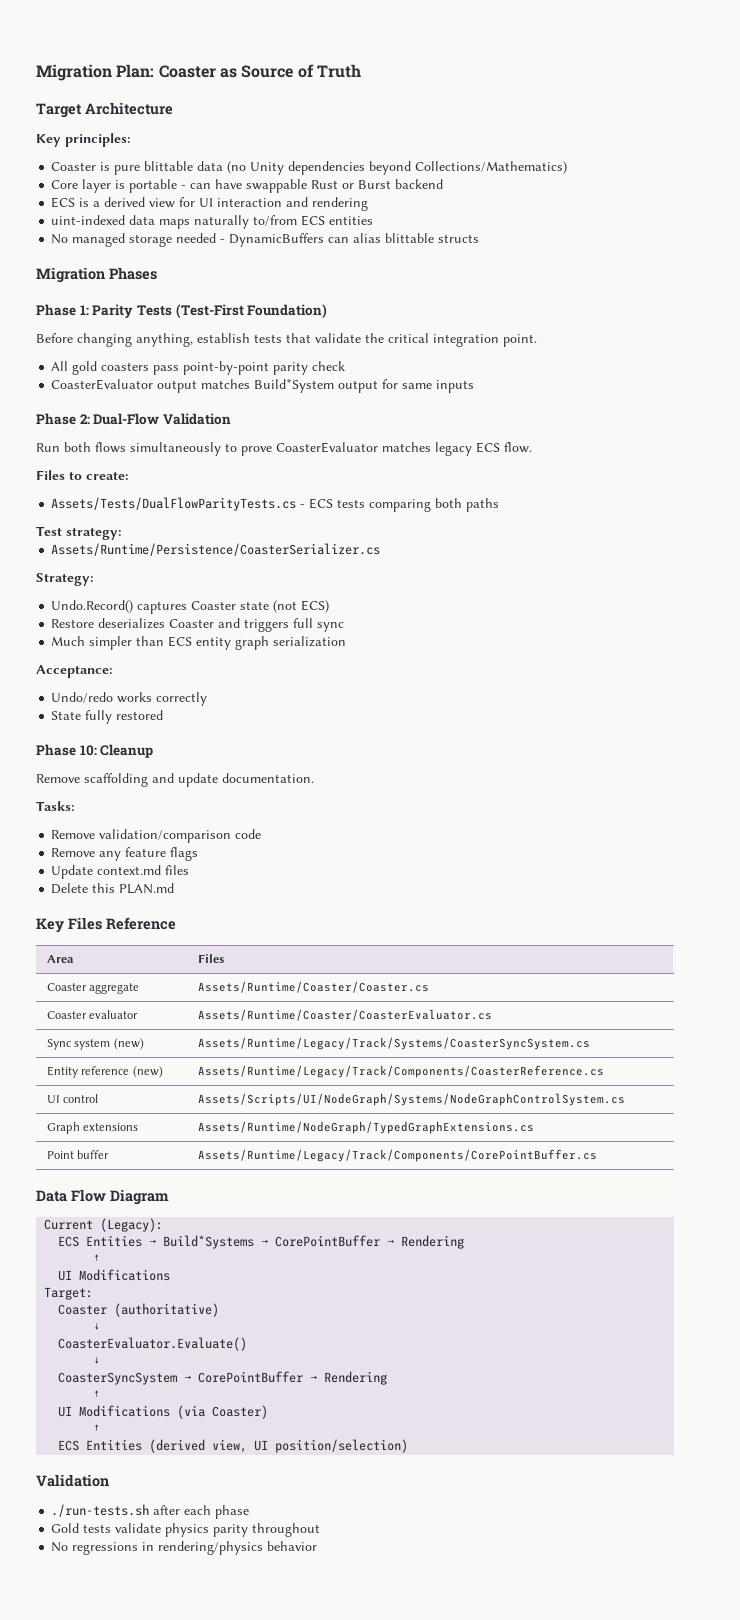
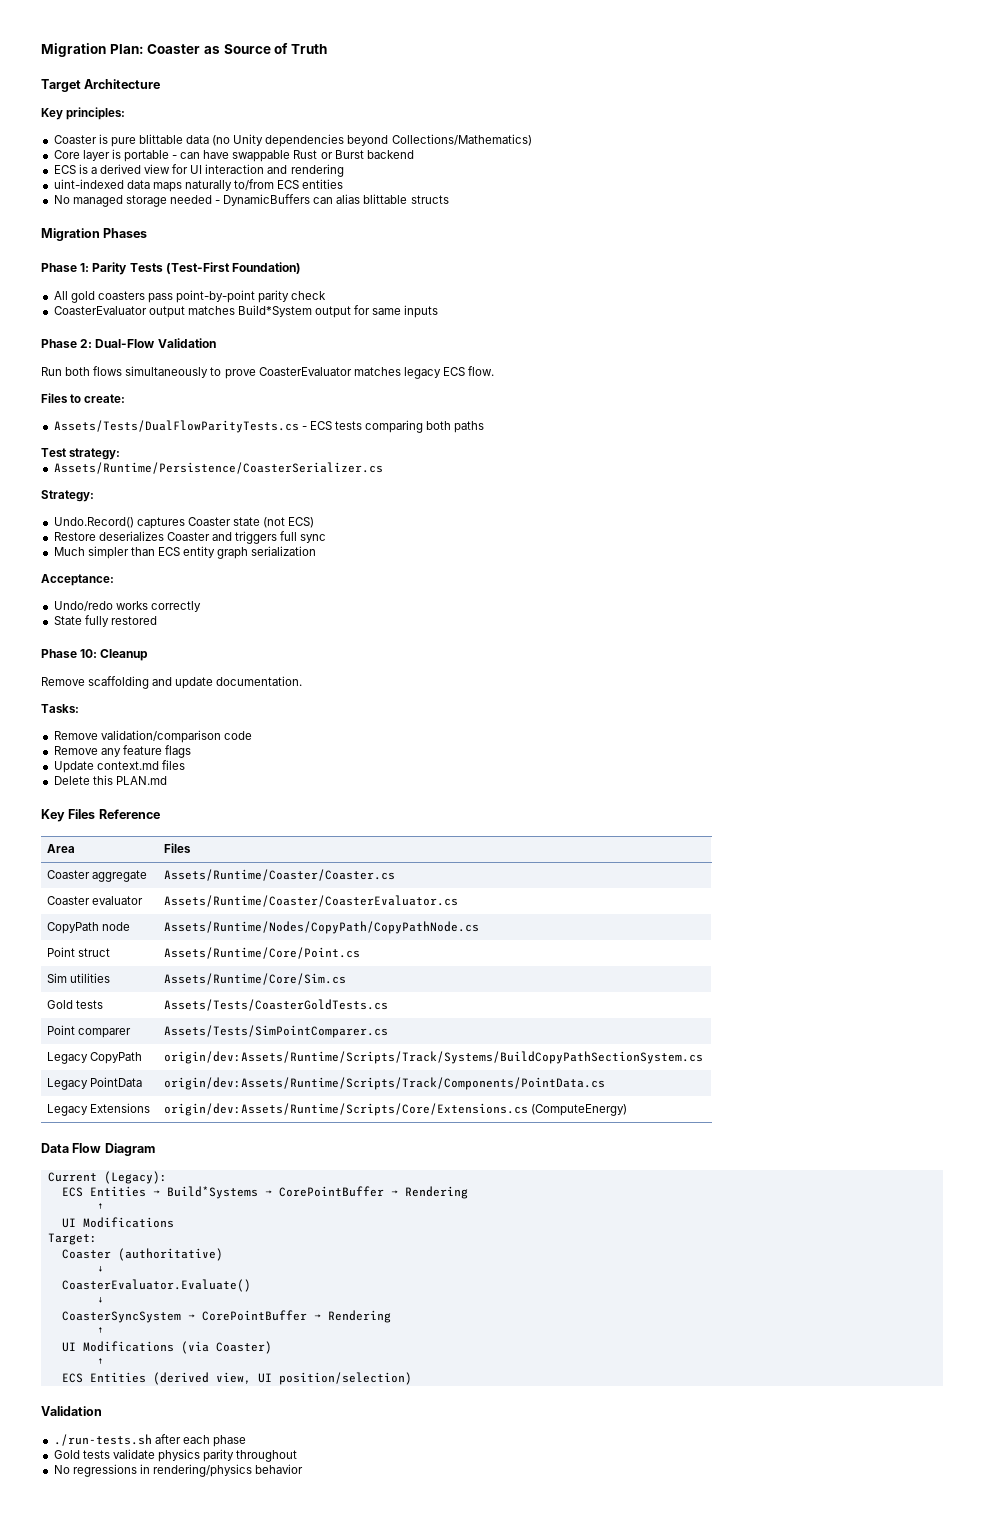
- Before changing anything, establish tests that validate the critical integration point.
- Sync system (new) | Assets/Runtime/Legacy/Track/Systems/CoasterSyncSystem.cs
- Entity reference (new) | Assets/Runtime/Legacy/Track/Components/CoasterReference.cs
- UI control | Assets/Scripts/UI/NodeGraph/Systems/NodeGraphControlSystem.cs
- Graph extensions | Assets/Runtime/NodeGraph/TypedGraphExtensions.cs
- Point buffer | Assets/Runtime/Legacy/Track/Components/CorePointBuffer.cs
+ CopyPath node | Assets/Runtime/Nodes/CopyPath/CopyPathNode.cs
+ Point struct | Assets/Runtime/Core/Point.cs
+ Sim utilities | Assets/Runtime/Core/Sim.cs
+ Gold tests | Assets/Tests/CoasterGoldTests.cs
+ Point comparer | Assets/Tests/SimPointComparer.cs
+ Legacy CopyPath | origin/dev:Assets/Runtime/Scripts/Track/Systems/BuildCopyPathSectionSystem.cs
+ Legacy PointData | origin/dev:Assets/Runtime/Scripts/Track/Components/PointData.cs
+ Legacy Extensions | origin/dev:Assets/Runtime/Scripts/Core/Extensions.cs (ComputeEnergy)

